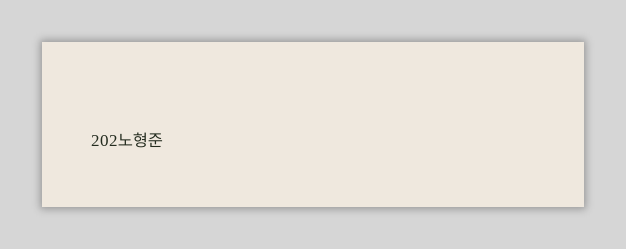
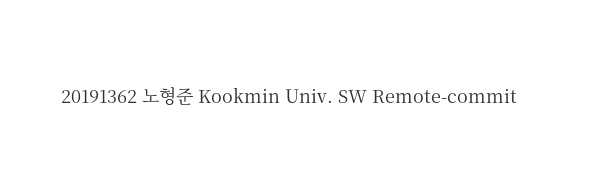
- 202노형준
+ 20191362 노형준 Kookmin Univ. SW Remote-commit

